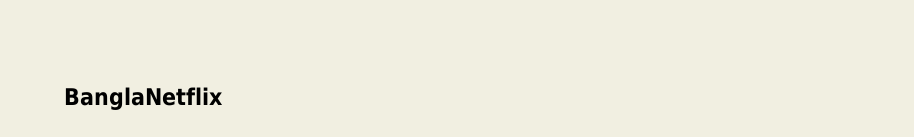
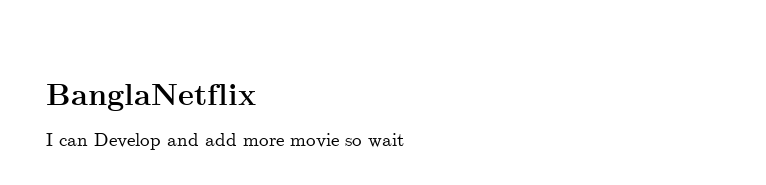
+ I can Develop and add more movie so wait

